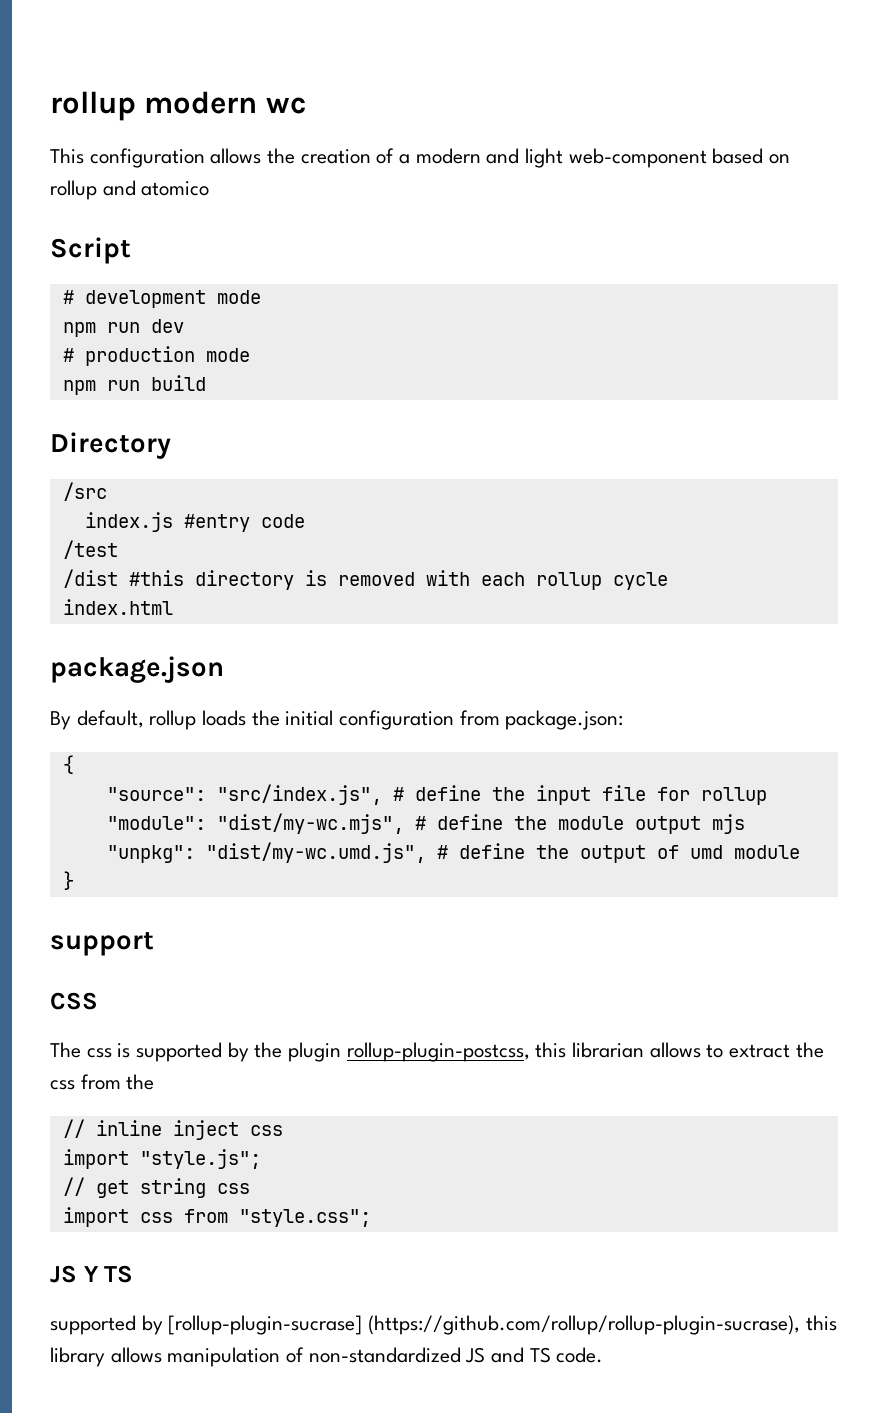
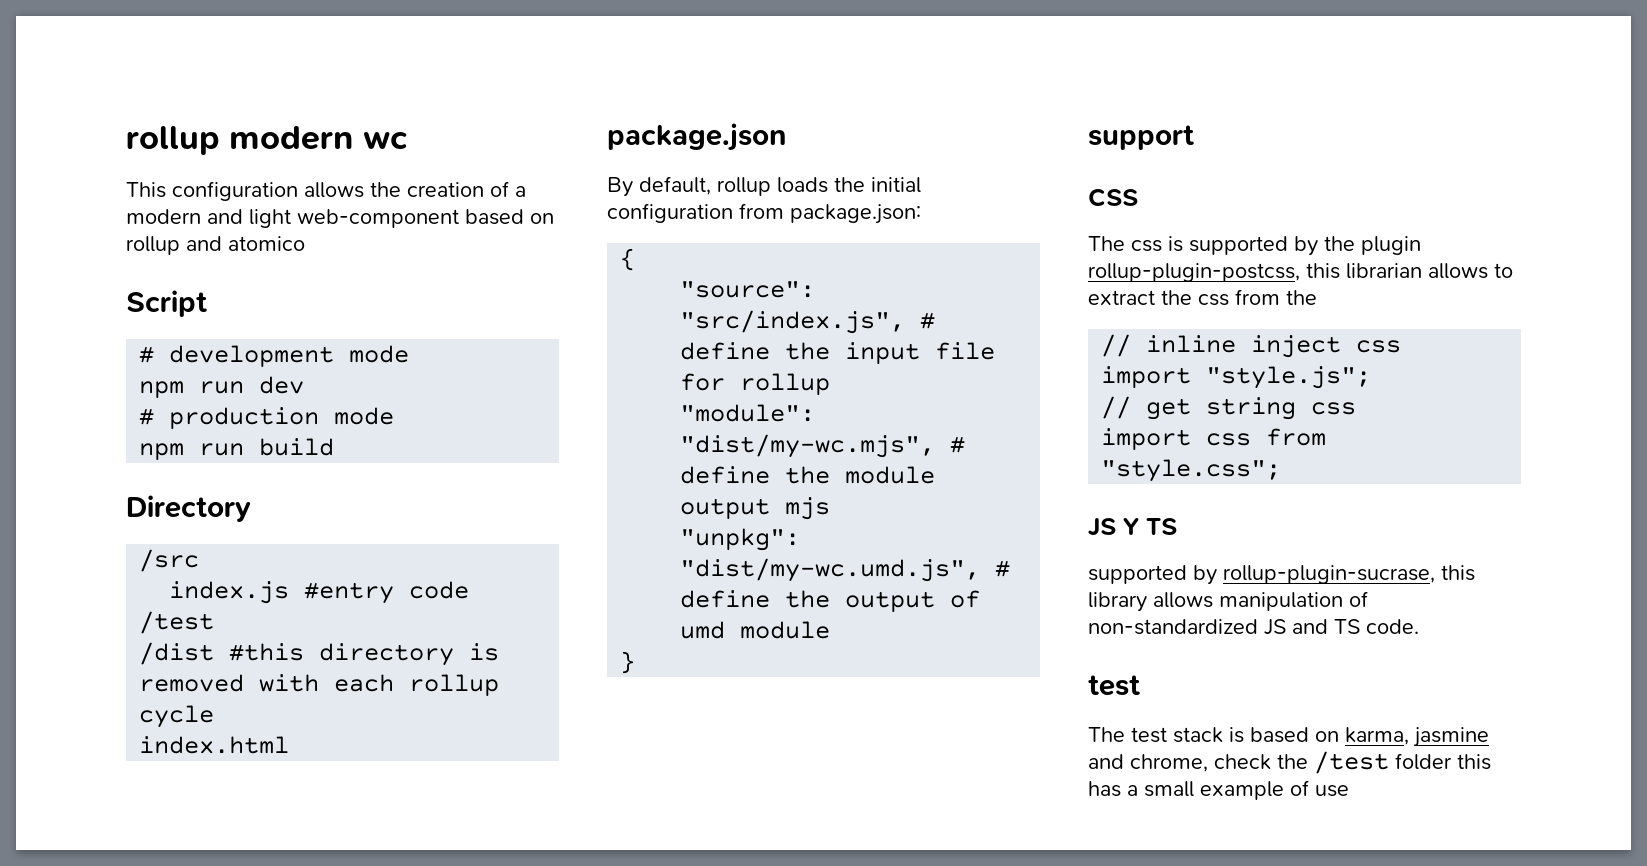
- supported by [rollup-plugin-sucrase] (https://github.com/rollup/rollup-plugin-sucrase), this library allows manipulation of non-standardized JS and TS code.
+ supported by rollup-plugin-sucrase, this library allows manipulation of non-standardized JS and TS code.
+ test
+ The test stack is based on karma, jasmine and chrome, check the /test folder this has a small example of use

